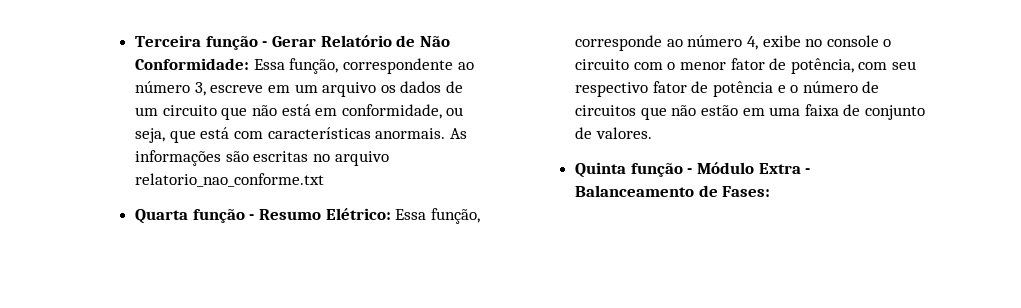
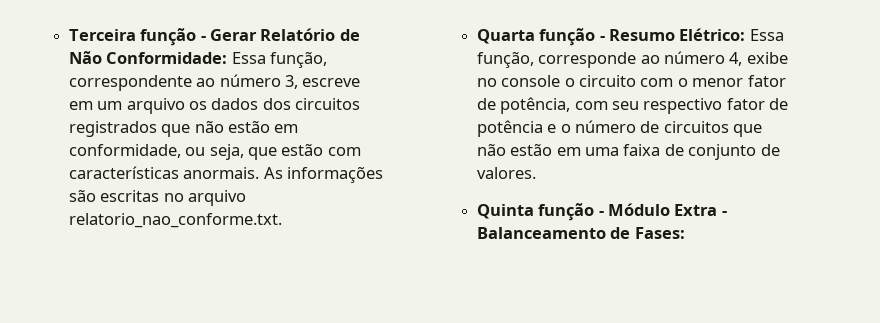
- Terceira função - Gerar Relatório de Não Conformidade: Essa função, correspondente ao número 3, escreve em um arquivo os dados de um circuito que não está em conformidade, ou seja, que está com características anormais.
+ Terceira função - Gerar Relatório de Não Conformidade: Essa função, correspondente ao número 3, escreve em um arquivo os dados dos circuitos registrados que não estão em conformidade, ou seja, que estão com características anormais.
- As informações são escritas no arquivo relatorio_nao_conforme.txt
+ As informações são escritas no arquivo relatorio_nao_conforme.txt.

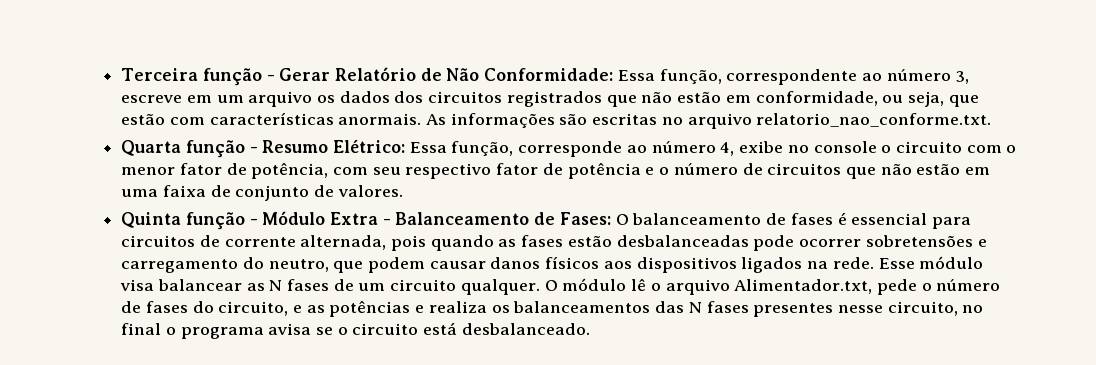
- Quinta função - Módulo Extra - Balanceamento de Fases:
+ Quinta função - Módulo Extra - Balanceamento de Fases: O balanceamento de fases é essencial para circuitos de corrente alternada, pois quando as fases estão desbalanceadas pode ocorrer sobretensões e carregamento do neutro, que podem causar danos físicos aos dispositivos ligados na rede. Esse módulo visa balancear as N fases de um circuito qualquer. O módulo lê o arquivo Alimentador.txt, pede o número de fases do circuito, e as potências e realiza os balanceamentos das N fases presentes nesse circuito, no final o programa avisa se o circuito está desbalanceado.

